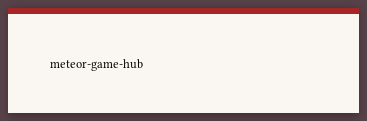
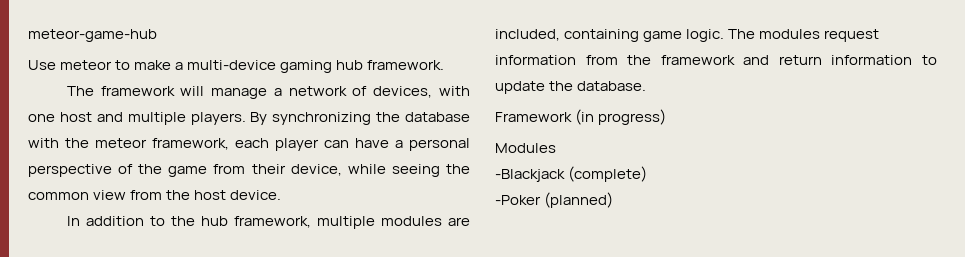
+ Use meteor to make a multi-device gaming hub framework.
+ The framework will manage a network of devices, with one host and multiple players. By synchronizing the database with the meteor framework, each player can have a personal perspective of the game from their device, while seeing the common view from the host device.
+ In addition to the hub framework, multiple modules are included, containing game logic. The modules request information from the framework and return information to update the database.
+ Framework (in progress)
+ Modules
+ -Blackjack (complete)
+ -Poker (planned)

